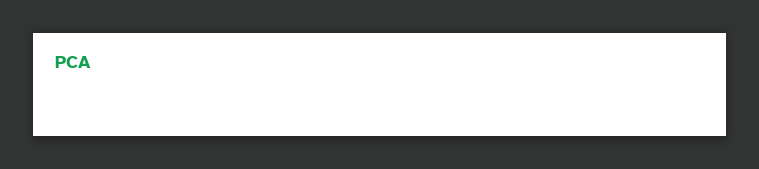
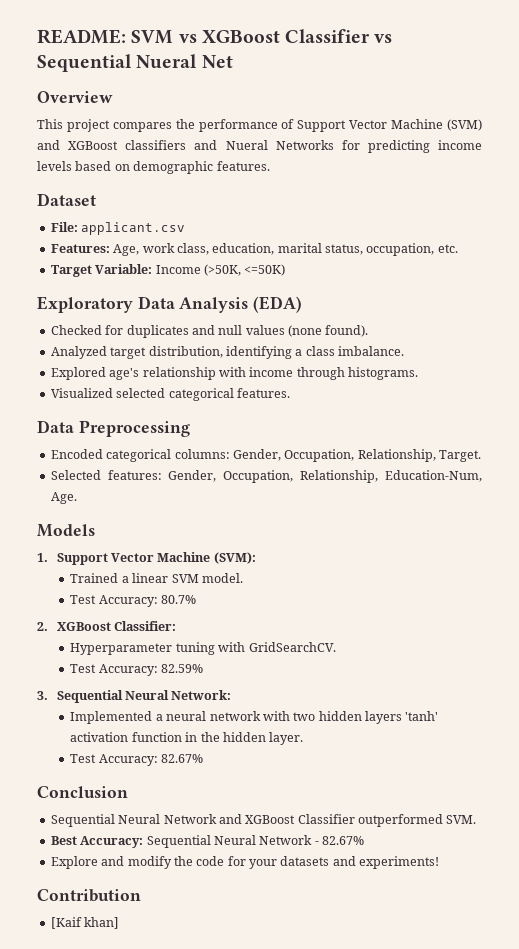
- PCA
+ README: SVM vs XGBoost Classifier vs Sequential Nueral Net
+ Overview
+ This project compares the performance of Support Vector Machine (SVM) and XGBoost classifiers and Nueral Networks for predicting income levels based on demographic features.
+ Dataset
+ File: applicant.csv
+ Features: Age, work class, education, marital status, occupation, etc.
+ Target Variable: Income (>50K, <=50K)
+ Exploratory Data Analysis (EDA)
+ Checked for duplicates and null values (none found).
+ Analyzed target distribution, identifying a class imbalance.
+ Explored age's relationship with income through histograms.
+ Visualized selected categorical features.
+ Data Preprocessing
+ Encoded categorical columns: Gender, Occupation, Relationship, Target.
+ Selected features: Gender, Occupation, Relationship, Education-Num, Age.
+ Models
+ 1. Support Vector Machine (SVM):
+ Trained a linear SVM model.
+ Test Accuracy: 80.7%
+ 2. XGBoost Classifier:
+ Hyperparameter tuning with GridSearchCV.
+ Test Accuracy: 82.59%
+ 3. Sequential Neural Network:
+ Implemented a neural network with two hidden layers 'tanh' activation function in the hidden layer.
+ Test Accuracy: 82.67%
+ Conclusion
+ Sequential Neural Network and XGBoost Classifier outperformed SVM.
+ Best Accuracy: Sequential Neural Network - 82.67%
+ Explore and modify the code for your datasets and experiments!
+ Contribution
+ [Kaif khan]

